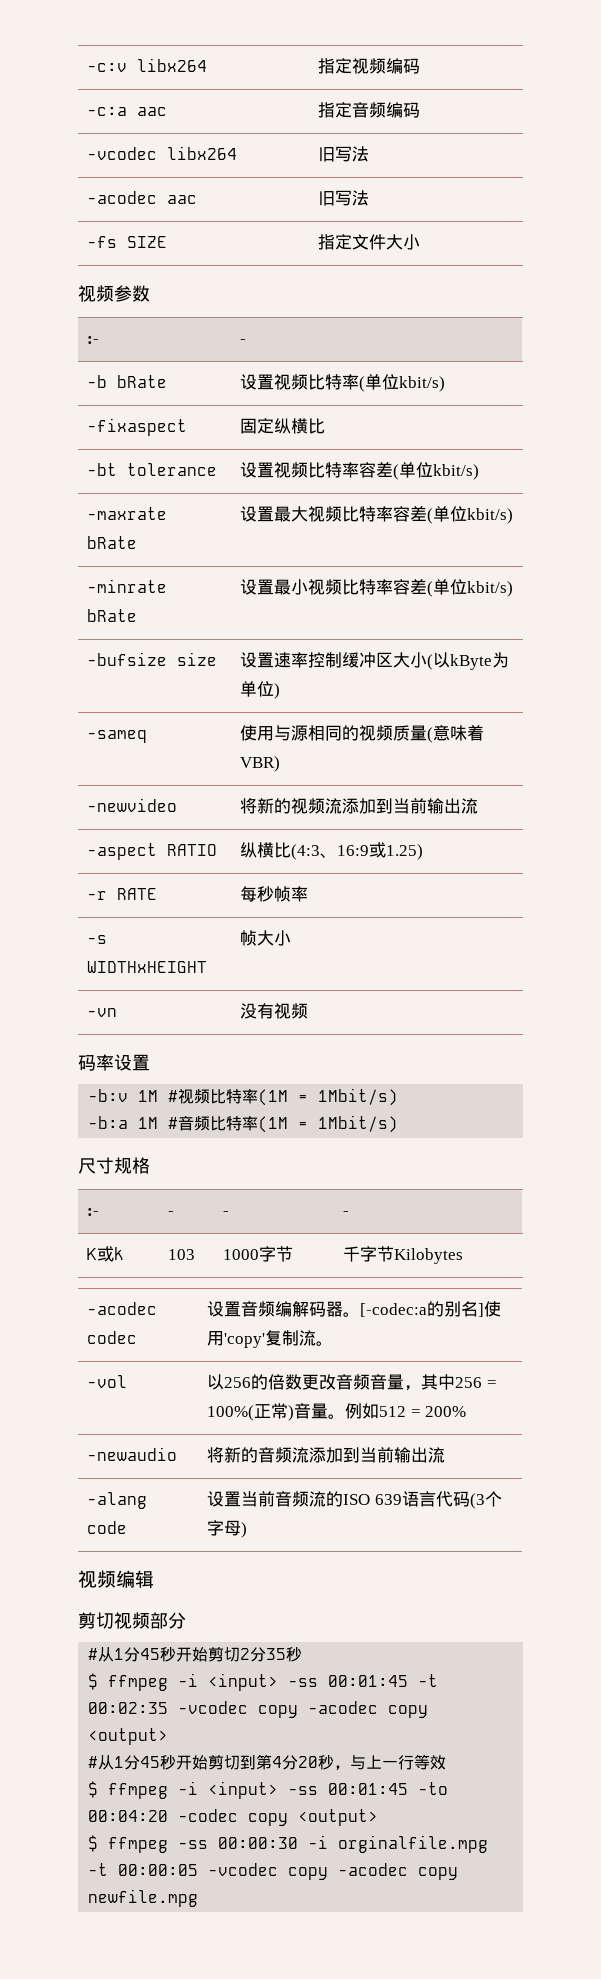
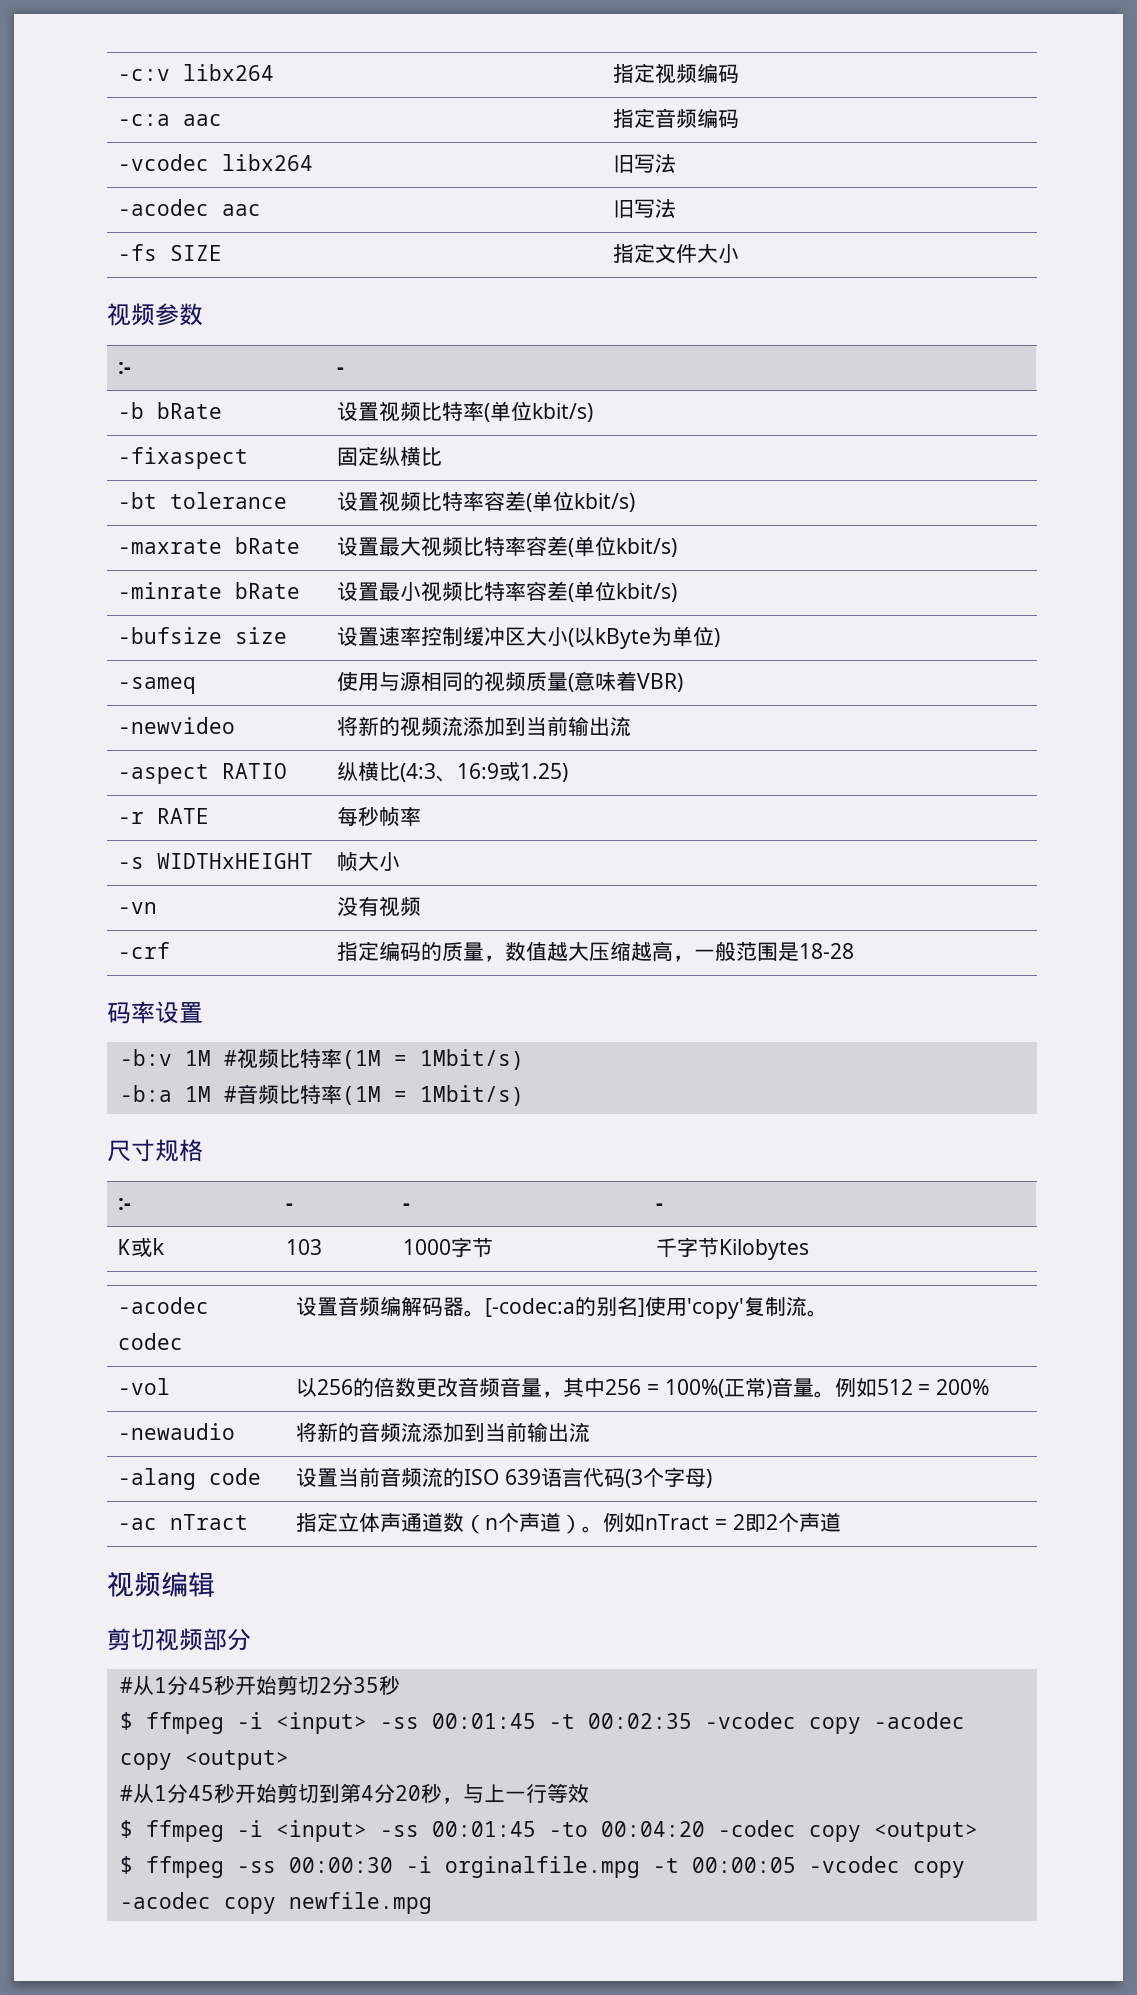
+ -crf | 指定编码的质量，数值越大压缩越高，一般范围是18-28
+ -ac nTract | 指定立体声通道数（n个声道）。例如nTract = 2即2个声道

